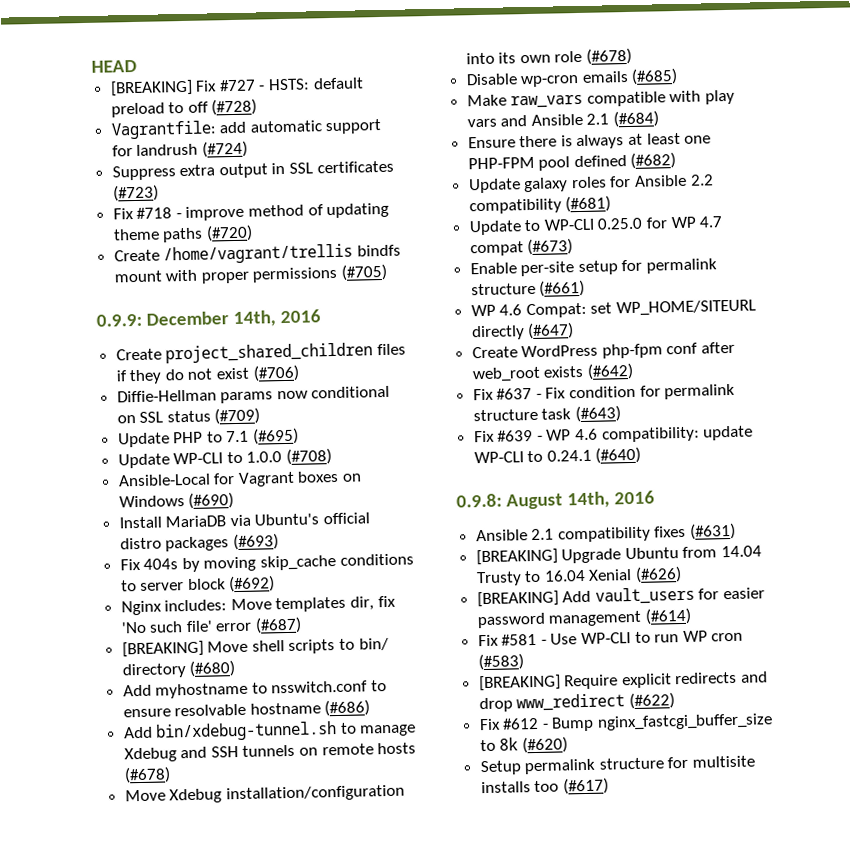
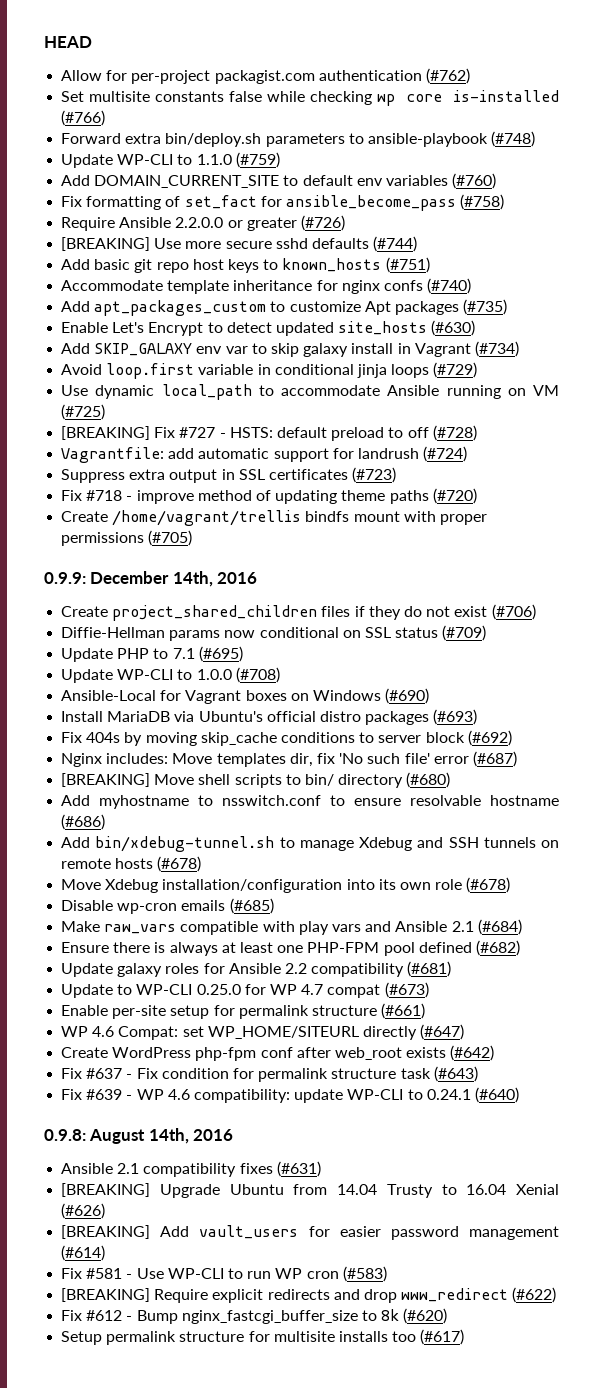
+ Allow for per-project packagist.com authentication (#762)
+ Set multisite constants false while checking wp core is-installed (#766)
+ Forward extra bin/deploy.sh parameters to ansible-playbook (#748)
+ Update WP-CLI to 1.1.0 (#759)
+ Add DOMAIN_CURRENT_SITE to default env variables (#760)
+ Fix formatting of set_fact for ansible_become_pass (#758)
+ Require Ansible 2.2.0.0 or greater (#726)
+ [BREAKING] Use more secure sshd defaults (#744)
+ Add basic git repo host keys to known_hosts (#751)
+ Accommodate template inheritance for nginx confs (#740)
+ Add apt_packages_custom to customize Apt packages (#735)
+ Enable Let's Encrypt to detect updated site_hosts (#630)
+ Add SKIP_GALAXY env var to skip galaxy install in Vagrant (#734)
+ Avoid loop.first variable in conditional jinja loops (#729)
+ Use dynamic local_path to accommodate Ansible running on VM (#725)

